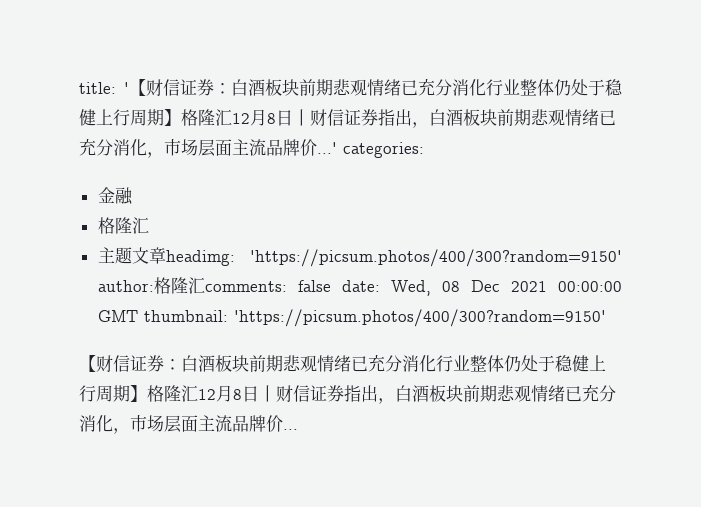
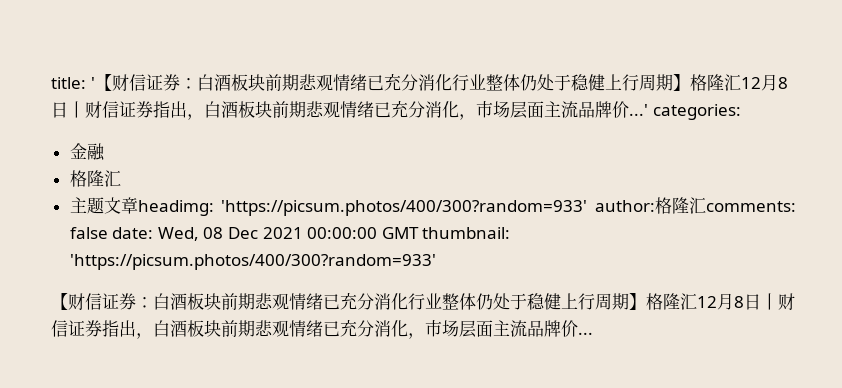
- 主题文章headimg: 'https://picsum.photos/400/300?random=9150' author:格隆汇comments: false date: Wed, 08 Dec 2021 00:00:00 GMT thumbnail: 'https://picsum.photos/400/300?random=9150'
+ 主题文章headimg: 'https://picsum.photos/400/300?random=933' author:格隆汇comments: false date: Wed, 08 Dec 2021 00:00:00 GMT thumbnail: 'https://picsum.photos/400/300?random=933'

